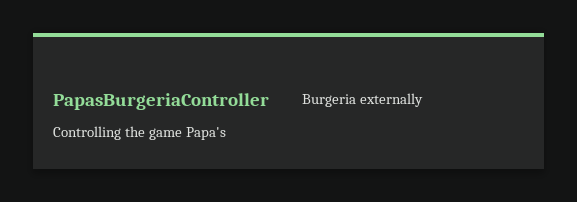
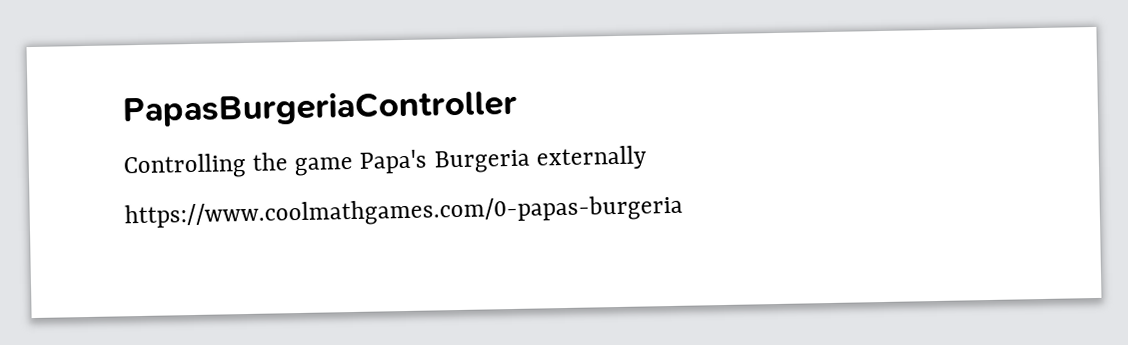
+ https://www.coolmathgames.com/0-papas-burgeria

